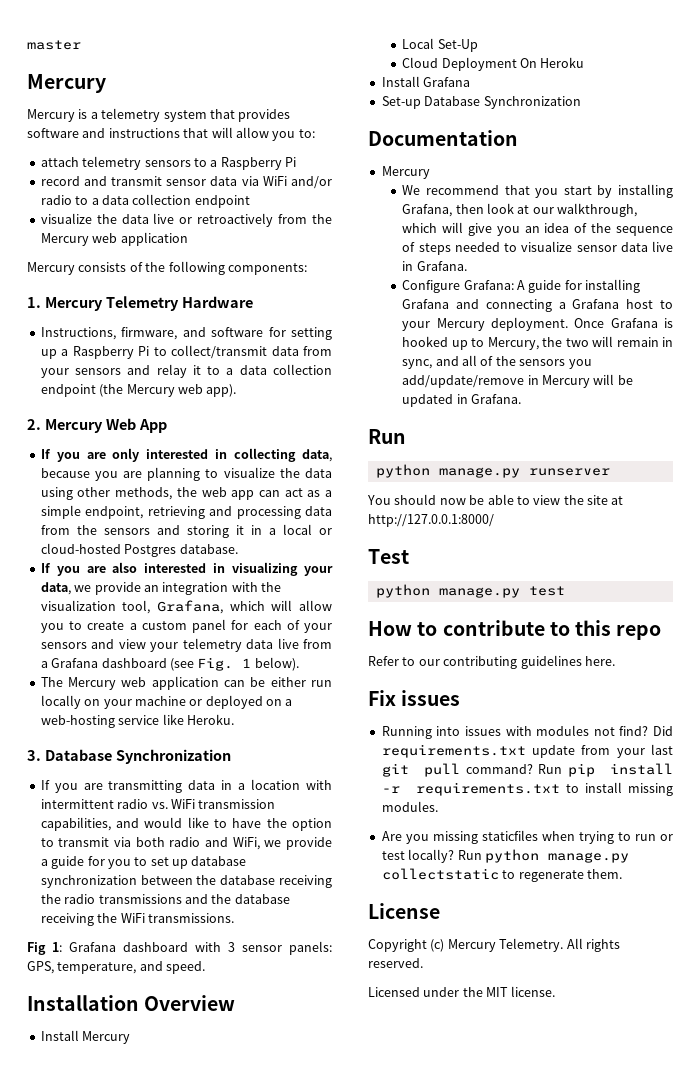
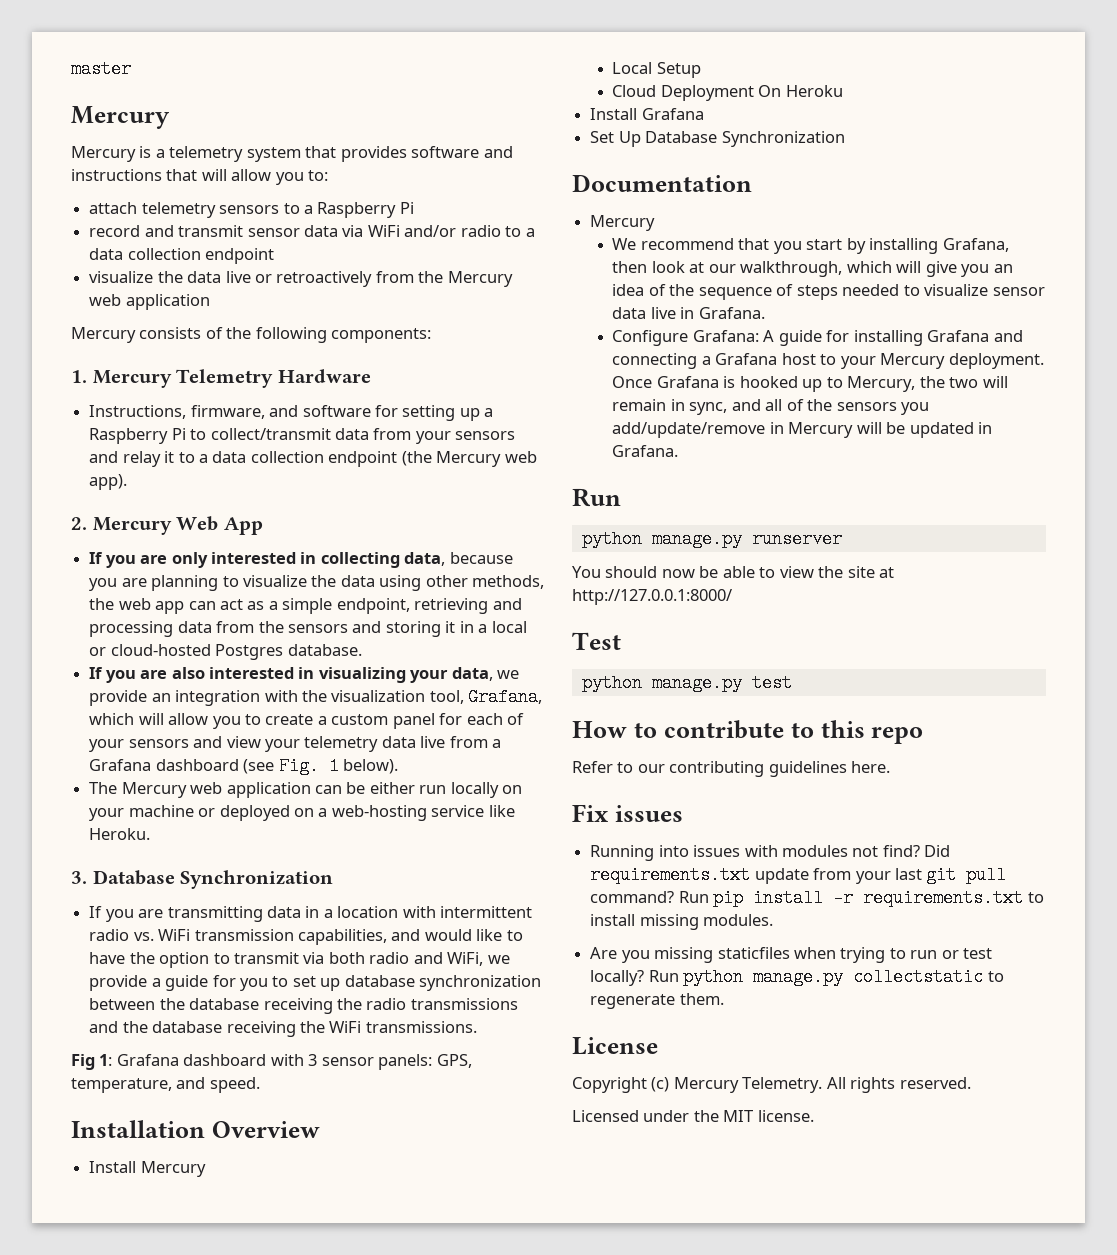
- Local Set-Up
+ Local Setup
- Set-up Database Synchronization
+ Set Up Database Synchronization

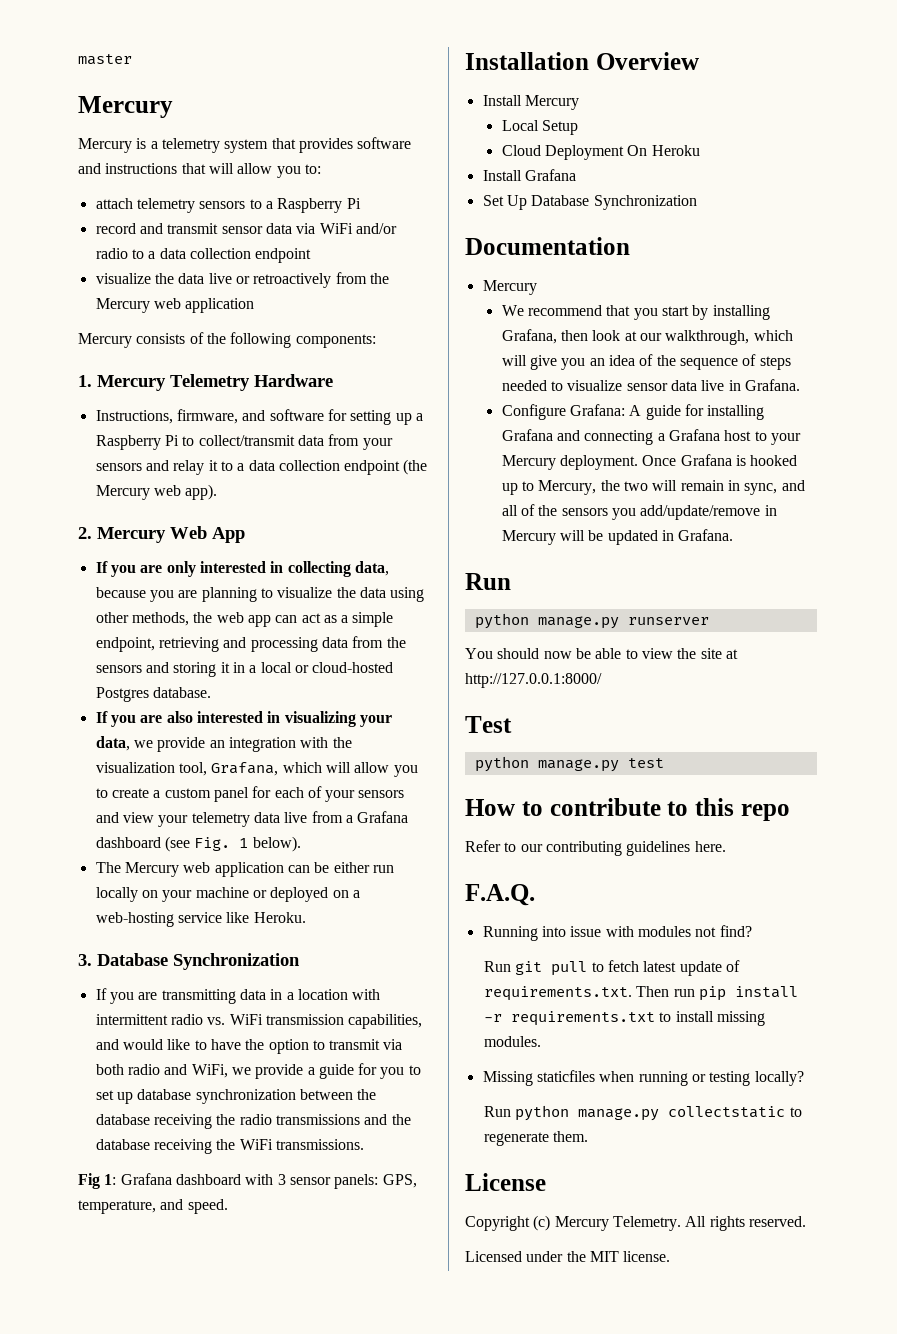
- Fix issues
+ F.A.Q.
- Running into issues with modules not find? Did requirements.txt update from your last git pull command? Run pip install -r requirements.txt to install missing modules.
+ Running into issue with modules not find?
+ Run git pull to fetch latest update of requirements.txt. Then run pip install -r requirements.txt to install missing modules.
- Are you missing staticfiles when trying to run or test locally? Run python manage.py collectstatic to regenerate them.
+ Missing staticfiles when running or testing locally?
+ Run python manage.py collectstatic to regenerate them.

